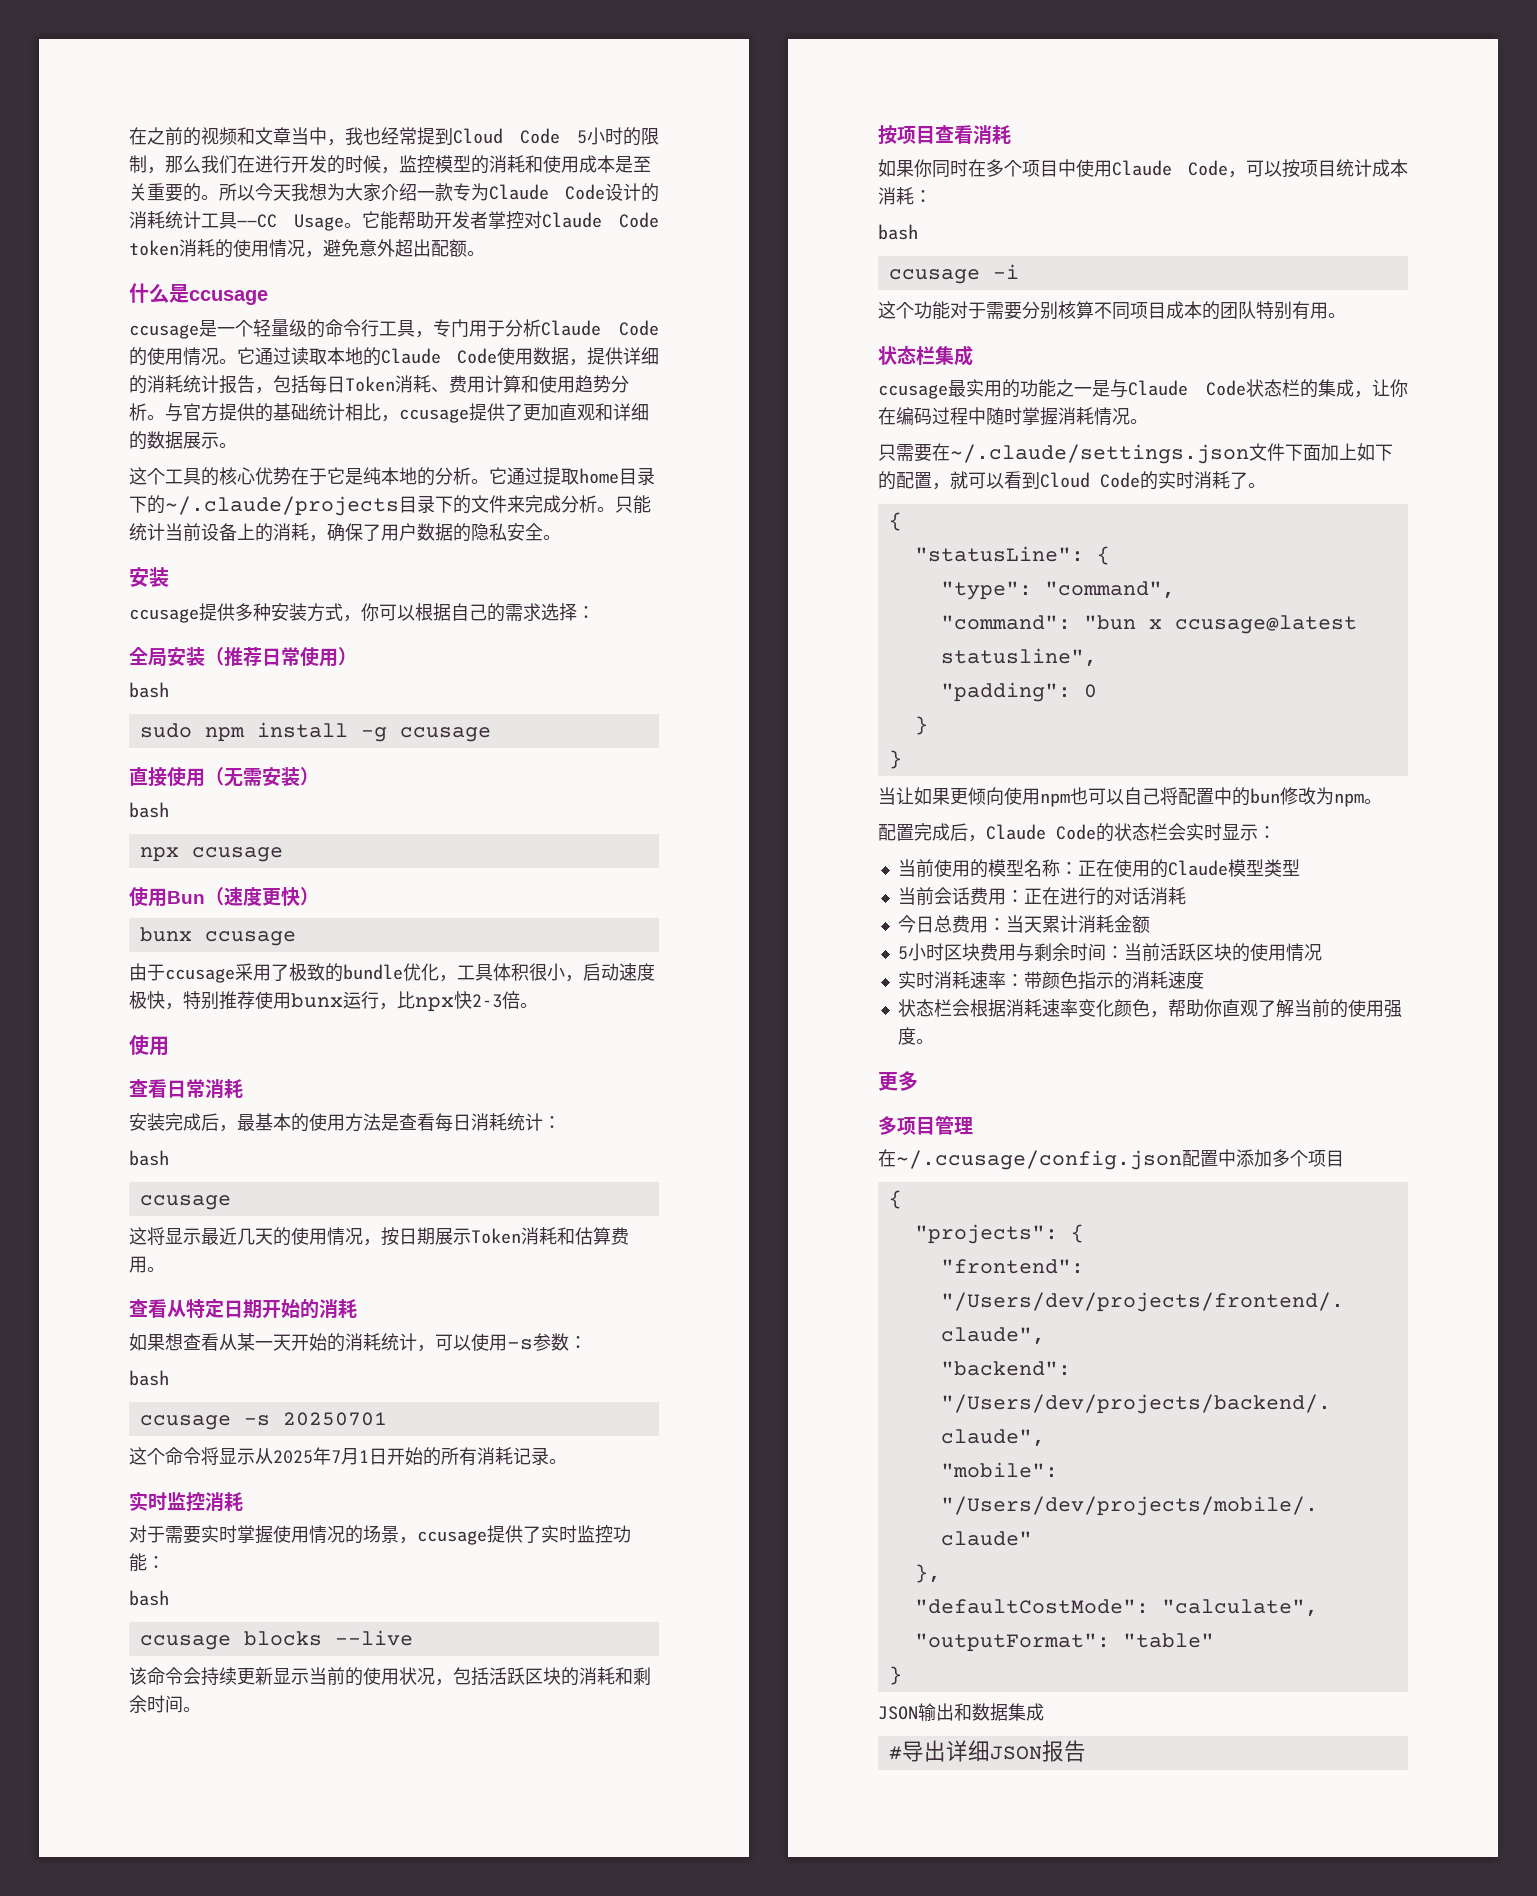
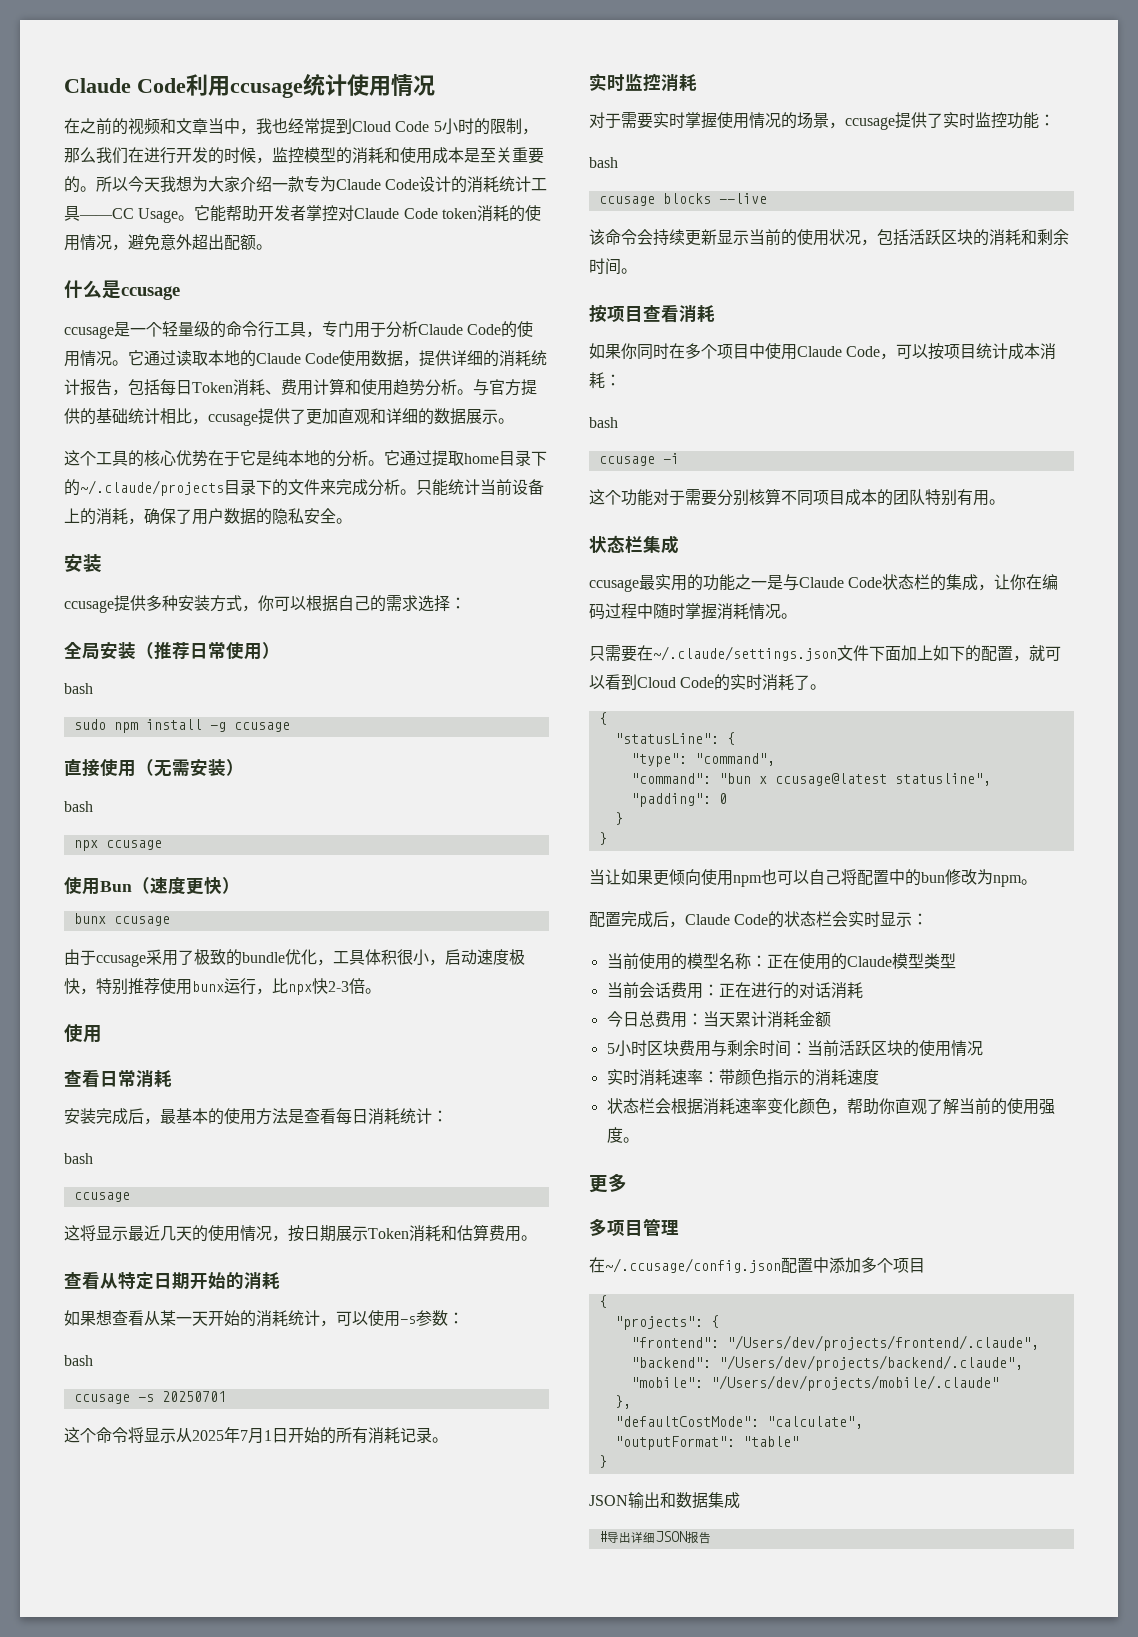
+ Claude Code利用ccusage统计使用情况

